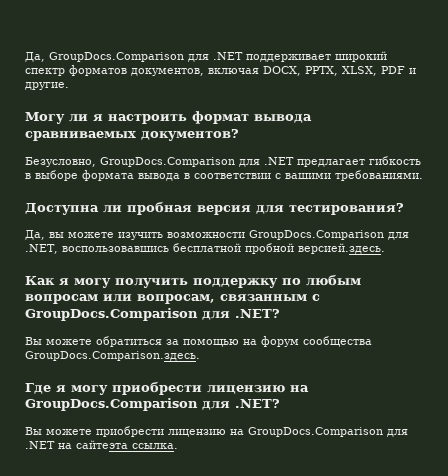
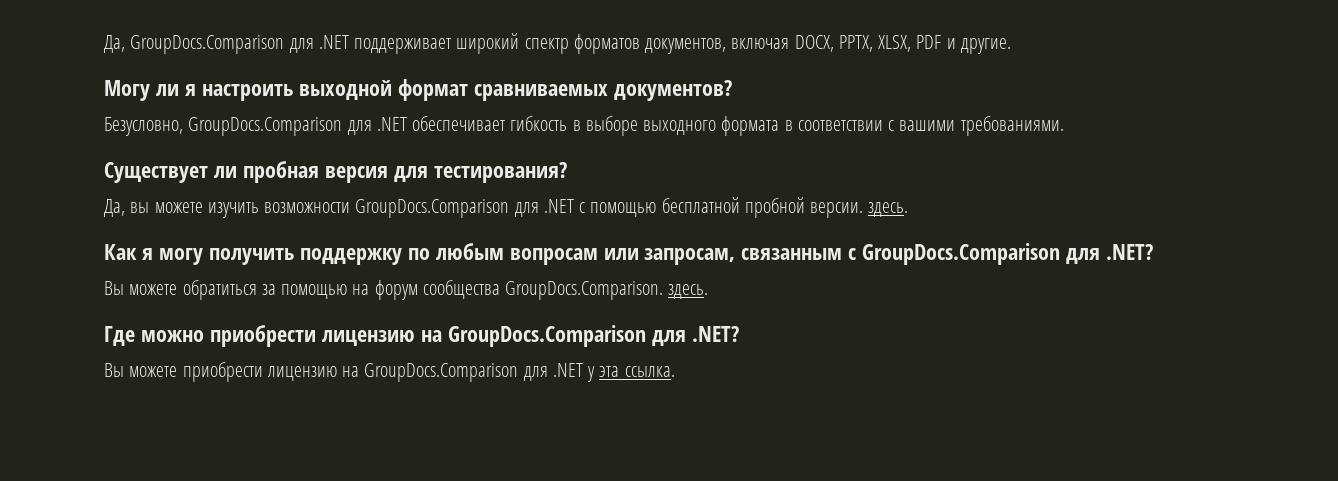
- Могу ли я настроить формат вывода сравниваемых документов?
+ Могу ли я настроить выходной формат сравниваемых документов?
- Безусловно, GroupDocs.Comparison для .NET предлагает гибкость в выборе формата вывода в соответствии с вашими требованиями.
+ Безусловно, GroupDocs.Comparison для .NET обеспечивает гибкость в выборе выходного формата в соответствии с вашими требованиями.
- Доступна ли пробная версия для тестирования?
+ Существует ли пробная версия для тестирования?
- Да, вы можете изучить возможности GroupDocs.Comparison для .NET, воспользовавшись бесплатной пробной версией.здесь.
+ Да, вы можете изучить возможности GroupDocs.Comparison для .NET с помощью бесплатной пробной версии. здесь.
- Как я могу получить поддержку по любым вопросам или вопросам, связанным с GroupDocs.Comparison для .NET?
+ Как я могу получить поддержку по любым вопросам или запросам, связанным с GroupDocs.Comparison для .NET?
- Вы можете обратиться за помощью на форум сообщества GroupDocs.Comparison.здесь.
+ Вы можете обратиться за помощью на форум сообщества GroupDocs.Comparison. здесь.
- Где я могу приобрести лицензию на GroupDocs.Comparison для .NET?
+ Где можно приобрести лицензию на GroupDocs.Comparison для .NET?
- Вы можете приобрести лицензию на GroupDocs.Comparison для .NET на сайтеэта ссылка.
+ Вы можете приобрести лицензию на GroupDocs.Comparison для .NET у эта ссылка.

